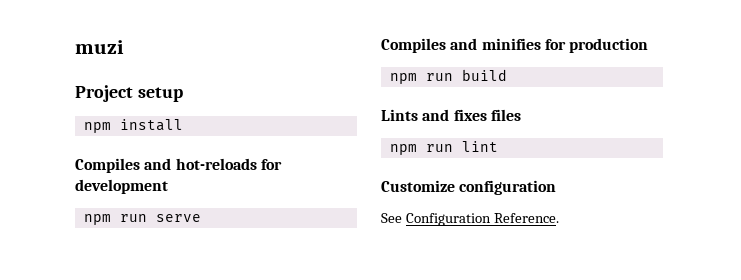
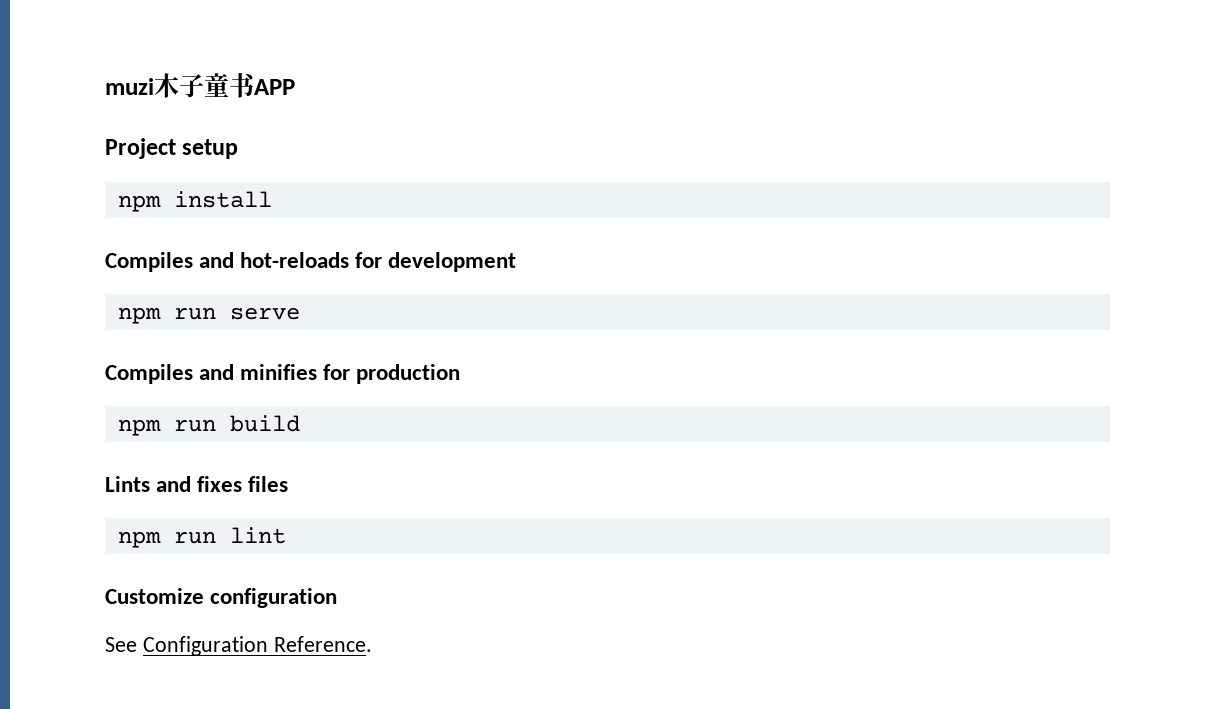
- muzi
+ muzi木子童书APP

